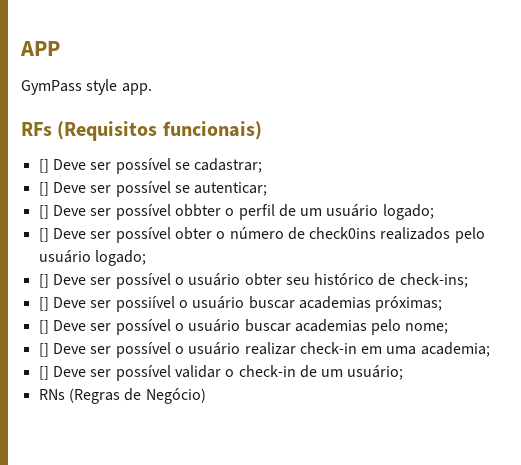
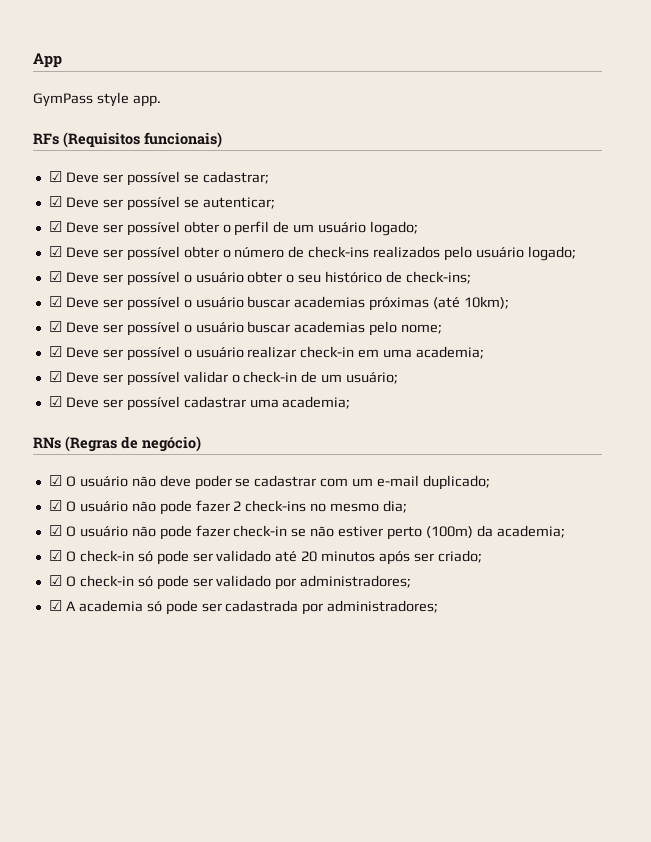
- APP
+ App
- [] Deve ser possível se cadastrar;
+ ☑ Deve ser possível se cadastrar;
- [] Deve ser possível se autenticar;
+ ☑ Deve ser possível se autenticar;
- [] Deve ser possível obbter o perfil de um usuário logado;
+ ☑ Deve ser possível obter o perfil de um usuário logado;
- [] Deve ser possível obter o número de check0ins realizados pelo usuário logado;
+ ☑ Deve ser possível obter o número de check-ins realizados pelo usuário logado;
- [] Deve ser possível o usuário obter seu histórico de check-ins;
+ ☑ Deve ser possível o usuário obter o seu histórico de check-ins;
- [] Deve ser possiível o usuário buscar academias próximas;
- [] Deve ser possível o usuário buscar academias pelo nome;
+ ☑ Deve ser possível o usuário buscar academias próximas (até 10km);
+ ☑ Deve ser possível o usuário buscar academias pelo nome;
- [] Deve ser possível o usuário realizar check-in em uma academia;
+ ☑ Deve ser possível o usuário realizar check-in em uma academia;
- [] Deve ser possível validar o check-in de um usuário;
+ ☑ Deve ser possível validar o check-in de um usuário;
- RNs (Regras de Negócio)
+ ☑ Deve ser possível cadastrar uma academia;
+ RNs (Regras de negócio)
+ ☑ O usuário não deve poder se cadastrar com um e-mail duplicado;
+ ☑ O usuário não pode fazer 2 check-ins no mesmo dia;
+ ☑ O usuário não pode fazer check-in se não estiver perto (100m) da academia;
+ ☑ O check-in só pode ser validado até 20 minutos após ser criado;
+ ☑ O check-in só pode ser validado por administradores;
+ ☑ A academia só pode ser cadastrada por administradores;

